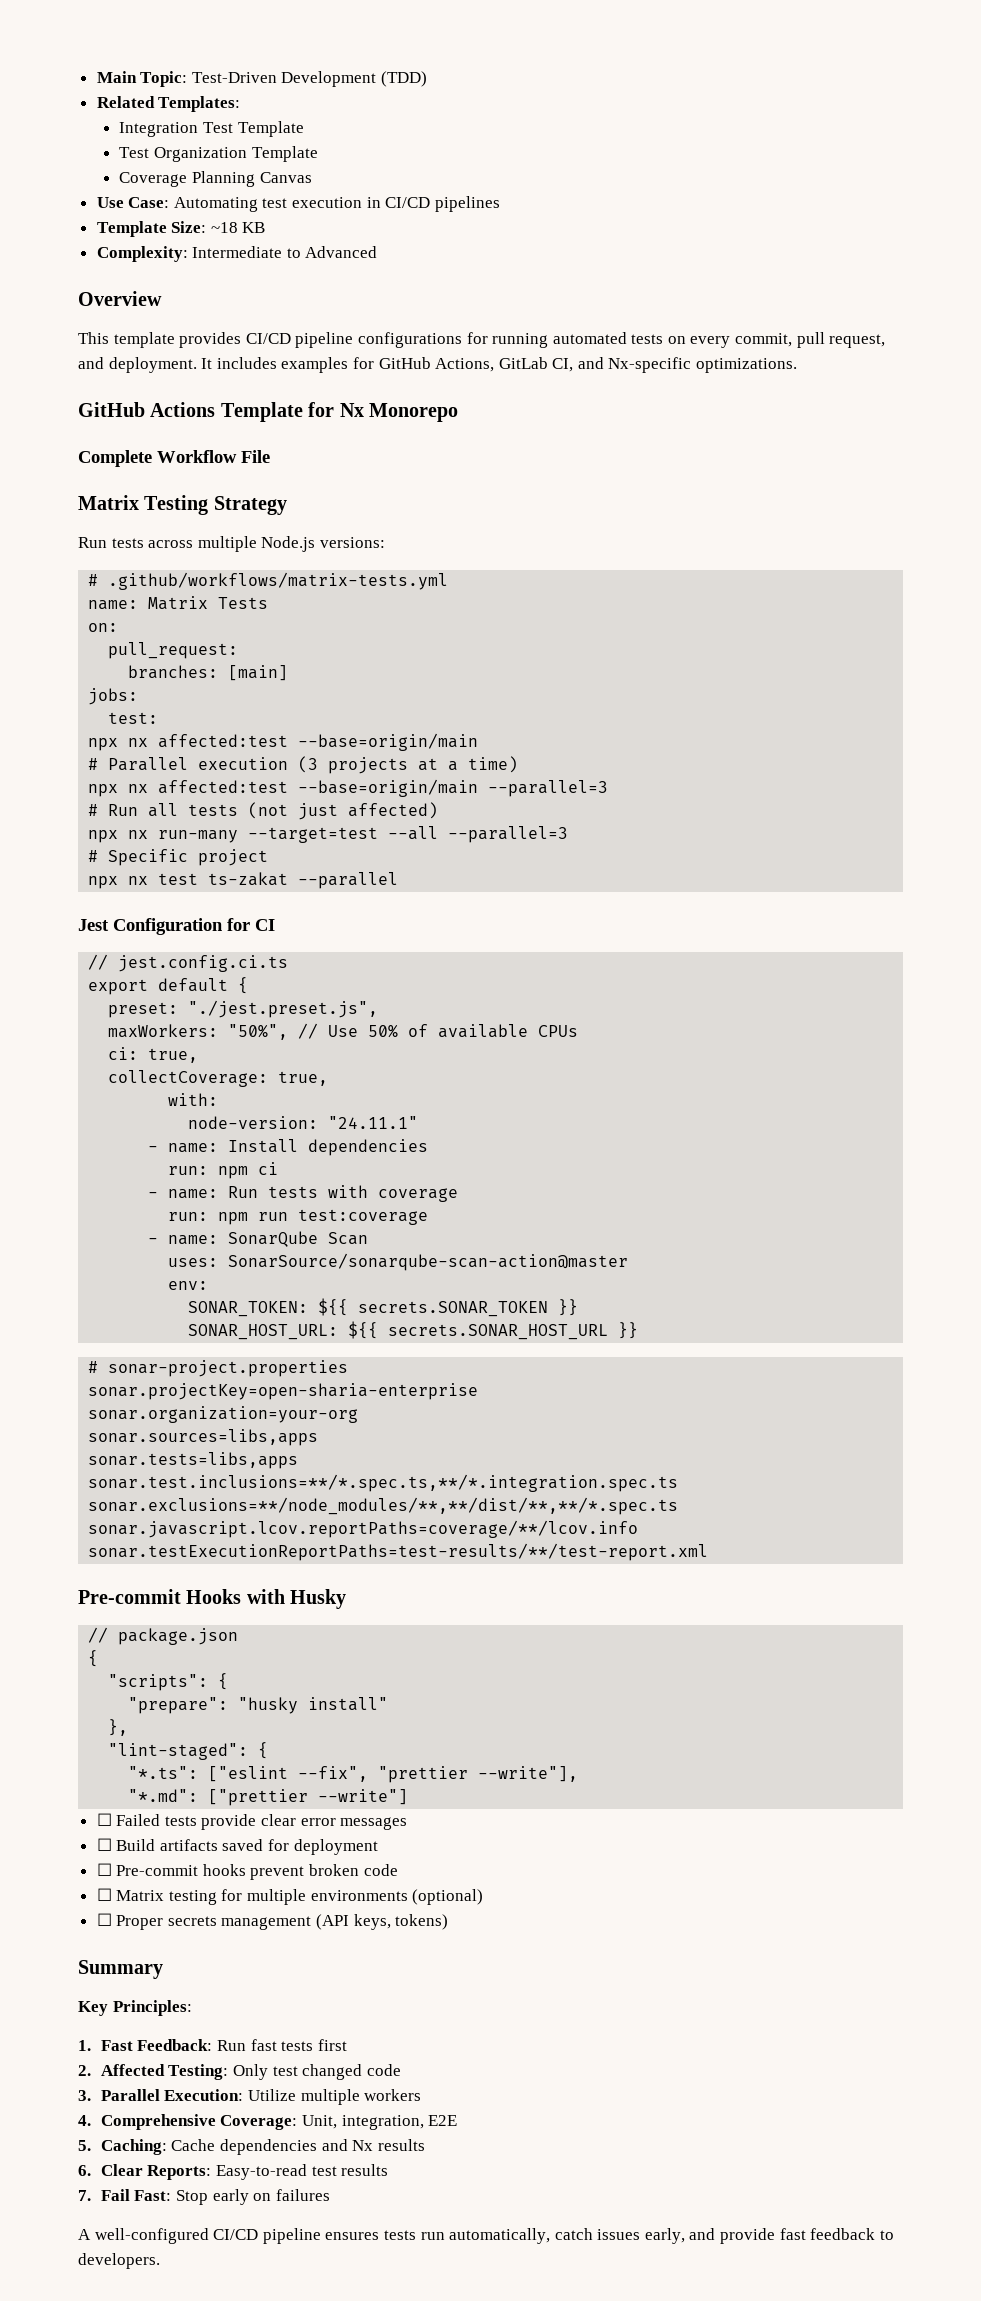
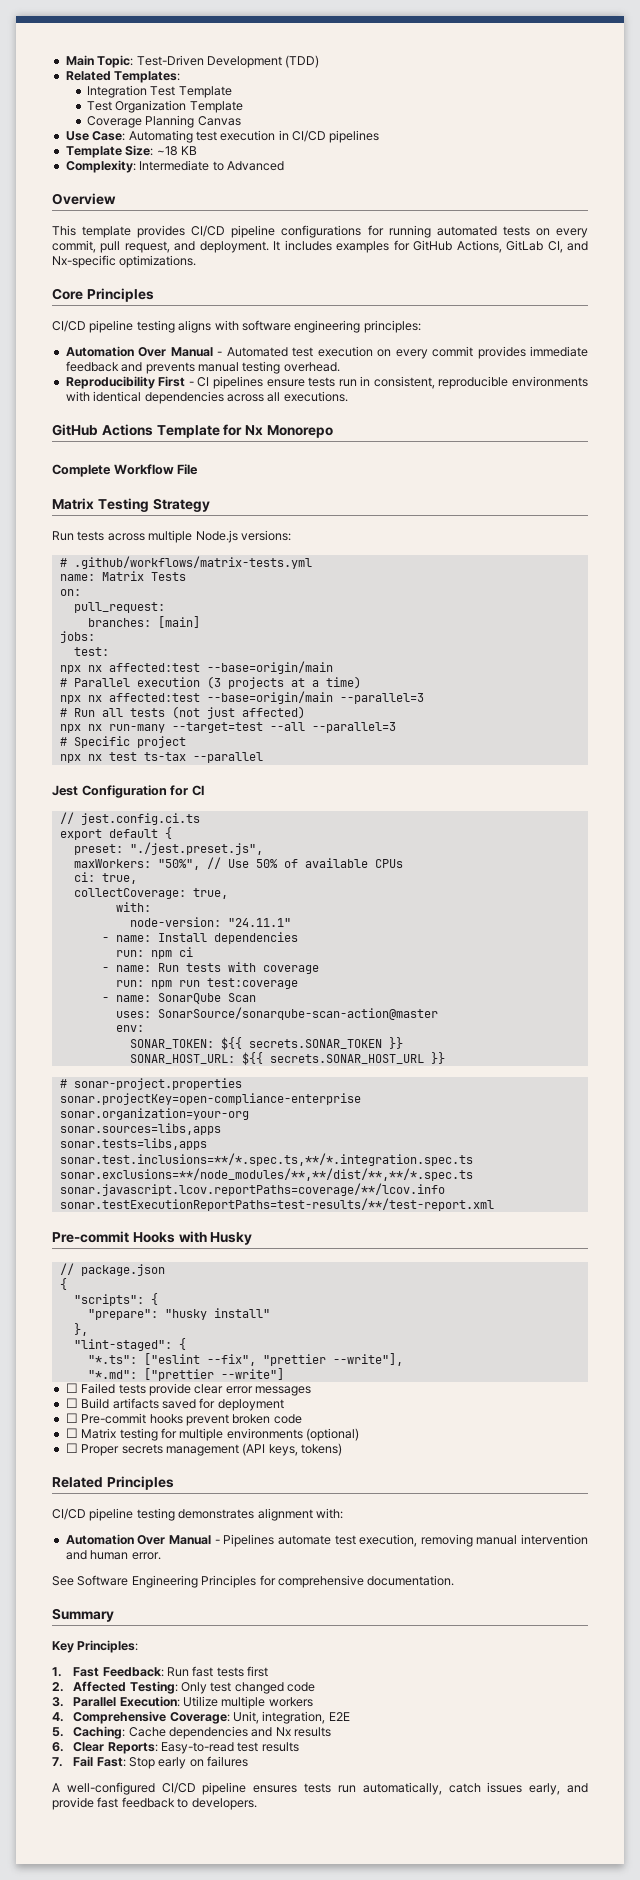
+ Core Principles
+ CI/CD pipeline testing aligns with software engineering principles:
+ Automation Over Manual - Automated test execution on every commit provides immediate feedback and prevents manual testing overhead.
+ Reproducibility First - CI pipelines ensure tests run in consistent, reproducible environments with identical dependencies across all executions.
- npx nx test ts-zakat --parallel
+ npx nx test ts-tax --parallel
- sonar.projectKey=open-sharia-enterprise
+ sonar.projectKey=open-compliance-enterprise
+ Related Principles
+ CI/CD pipeline testing demonstrates alignment with:
+ Automation Over Manual - Pipelines automate test execution, removing manual intervention and human error.
+ See Software Engineering Principles for comprehensive documentation.

